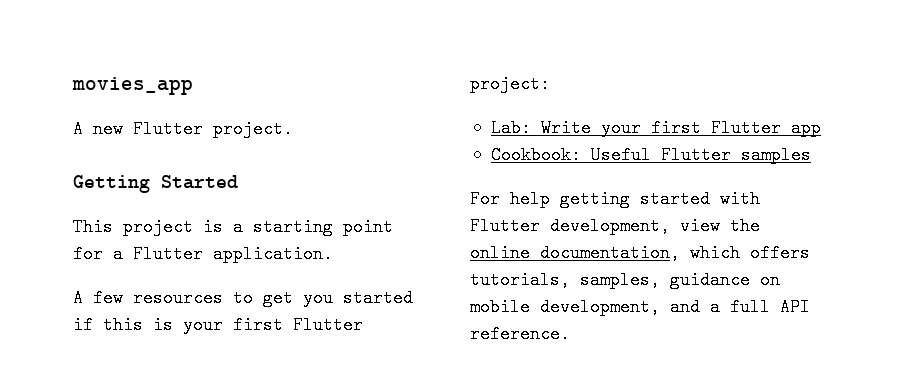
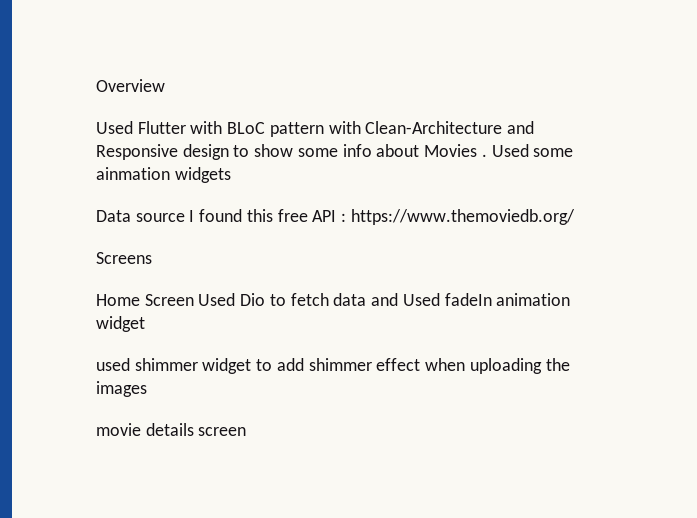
- movies_app
- A new Flutter project.
- Getting Started
- This project is a starting point for a Flutter application.
- A few resources to get you started if this is your first Flutter project:
- Lab: Write your first Flutter app
- Cookbook: Useful Flutter samples
- For help getting started with Flutter development, view the online documentation, which offers tutorials, samples, guidance on mobile development, and a full API reference.
+ Overview
+ Used Flutter with BLoC pattern with Clean-Architecture and Responsive design to show some info about Movies . Used some ainmation widgets
+ Data source I found this free API : https://www.themoviedb.org/
+ Screens
+ Home Screen Used Dio to fetch data and Used fadeIn animation widget
+ used shimmer widget to add shimmer effect when uploading the images
+ movie details screen

